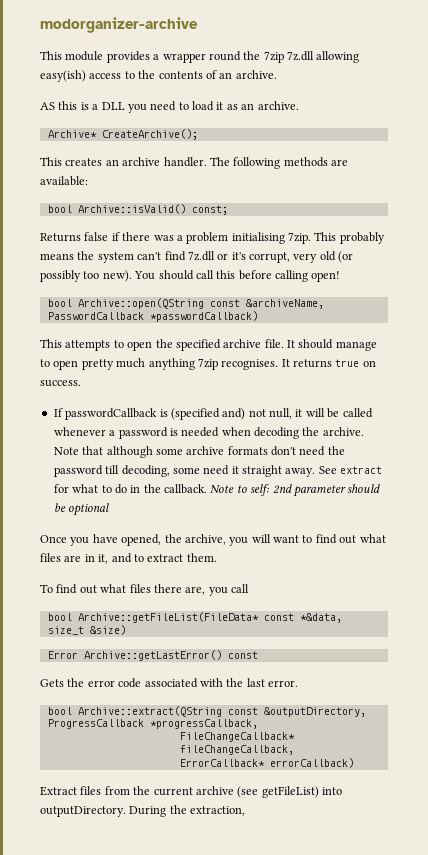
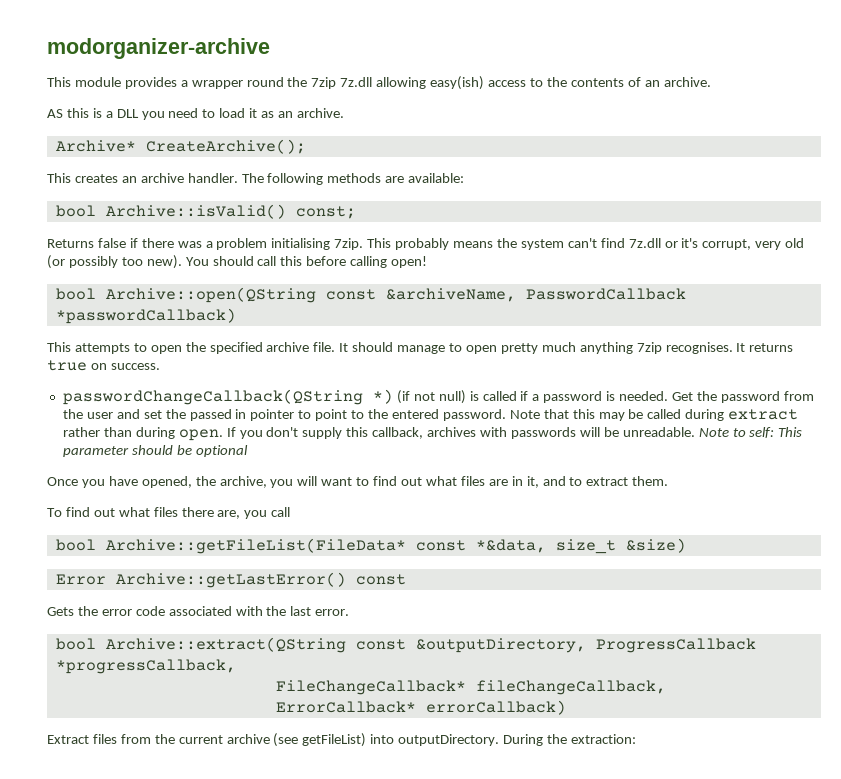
- If passwordCallback is (specified and) not null, it will be called whenever a password is needed when decoding the archive. Note that although some archive formats don't need the password till decoding, some need it straight away. See extract for what to do in the callback.
+ passwordChangeCallback(QString *) (if not null) is called if a password is needed. Get the password from the user and set the passed in pointer to point to the entered password. Note that this may be called during extract rather than during open. If you don't supply this callback, archives with passwords will be unreadable.
- Note to self: 2nd parameter should be optional
+ Note to self: This parameter should be optional
- During the extraction,
+ During the extraction:

